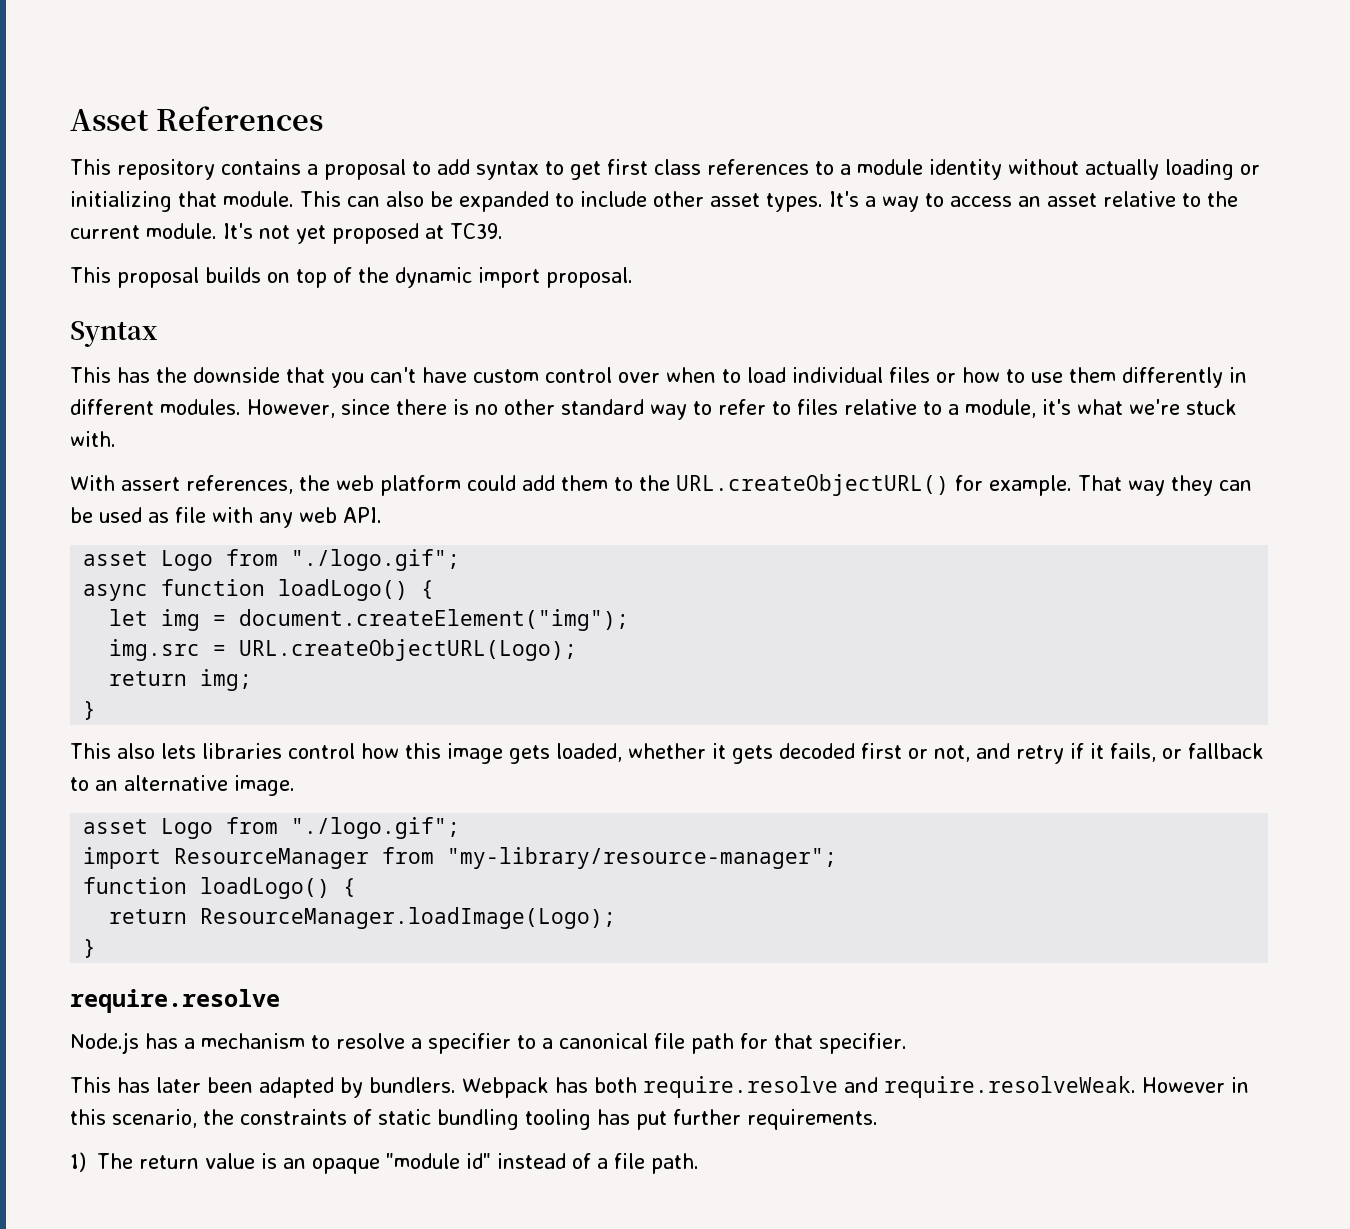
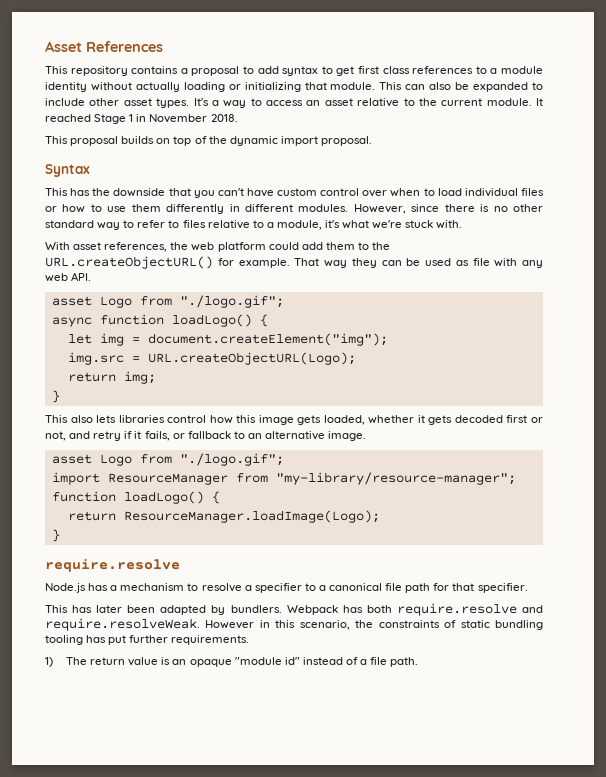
- It's not yet proposed at TC39.
+ It reached Stage 1 in November 2018.
- With assert references, the web platform could add them to the URL.createObjectURL() for example.
+ With asset references, the web platform could add them to the URL.createObjectURL() for example.

